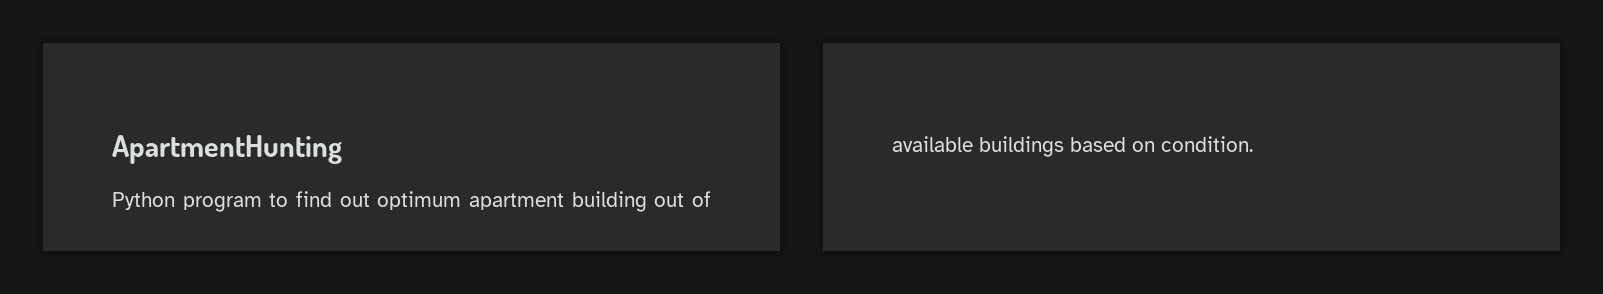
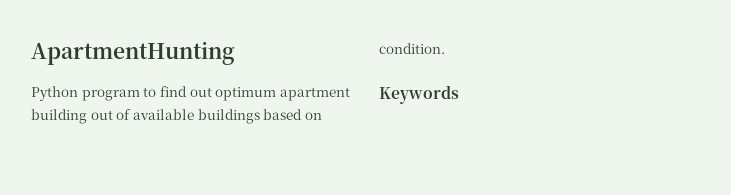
+ Keywords

